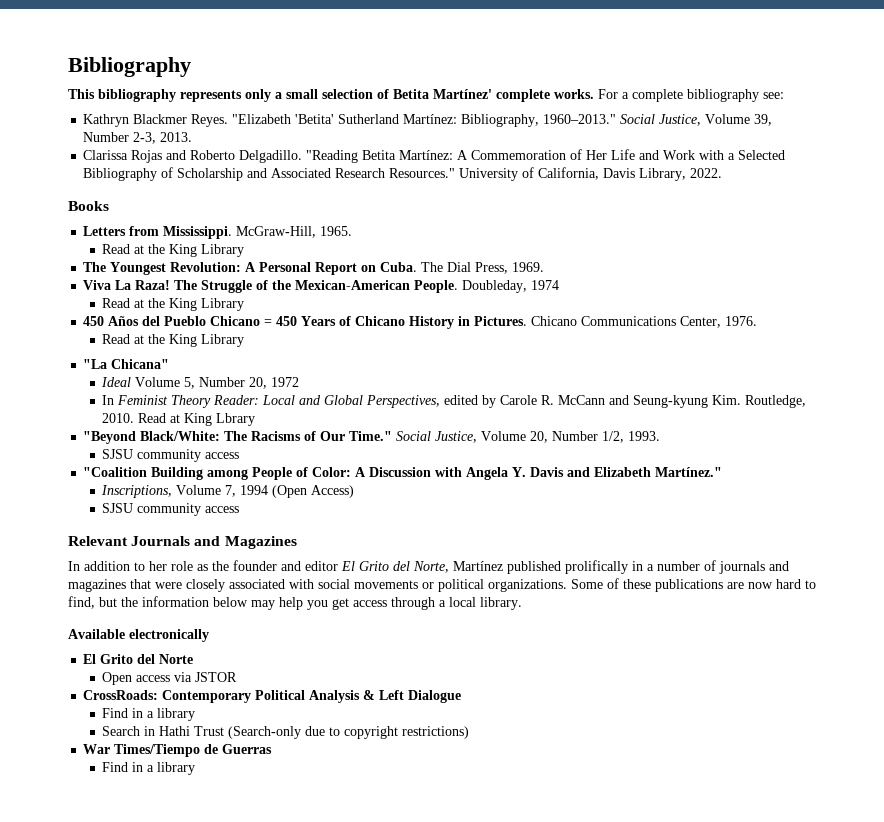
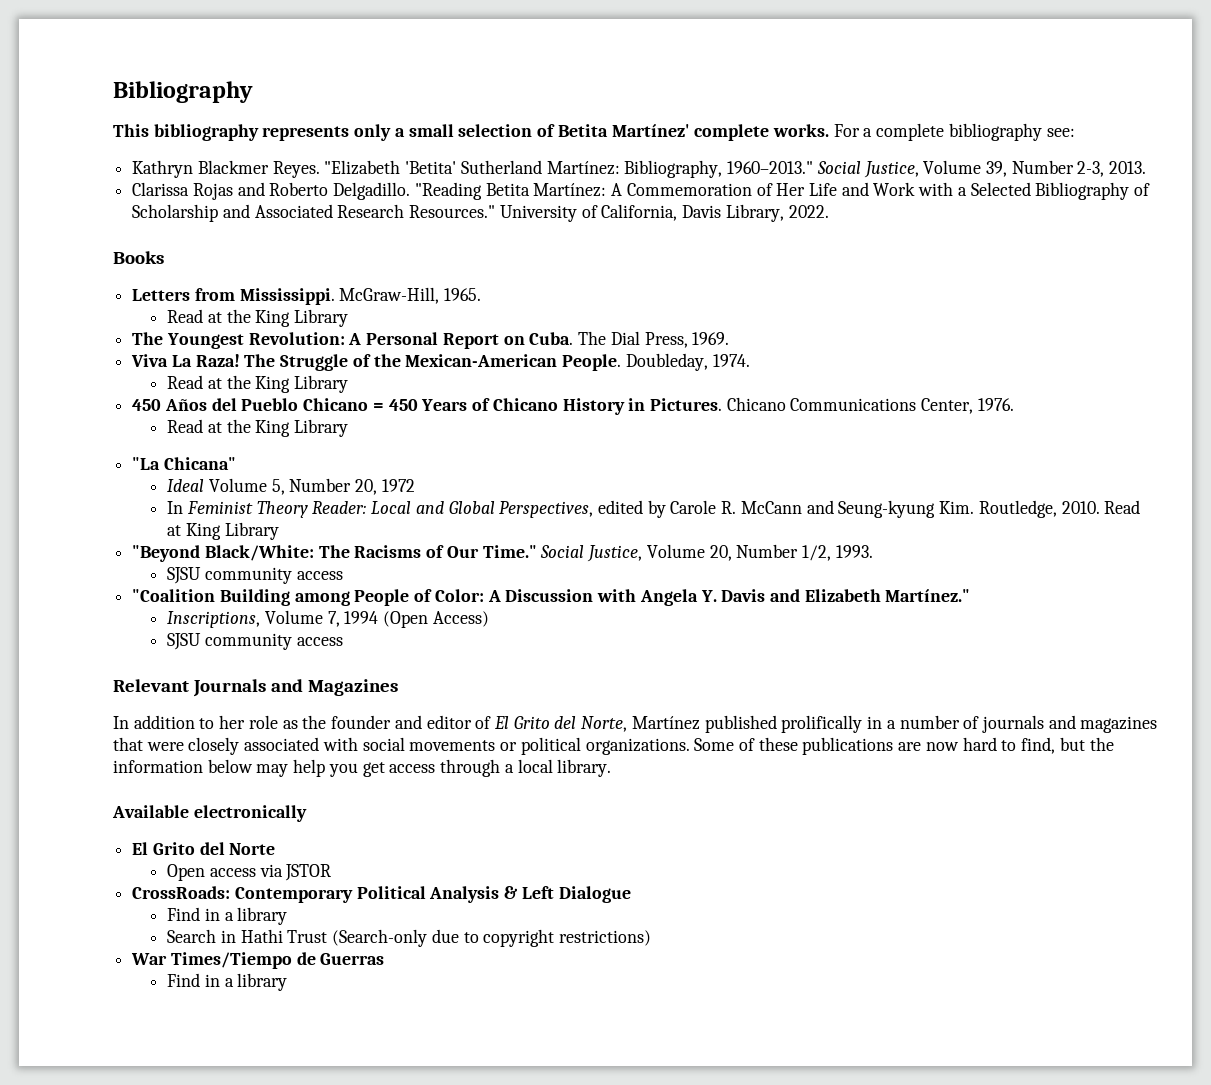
- Doubleday, 1974
+ Doubleday, 1974.
- Read at King Lbrary
+ Read at King Library
- In addition to her role as the founder and editor El Grito del Norte, Martínez published prolifically in a number of journals and magazines that were closely associated with social movements or political organizations.
+ In addition to her role as the founder and editor of El Grito del Norte, Martínez published prolifically in a number of journals and magazines that were closely associated with social movements or political organizations.

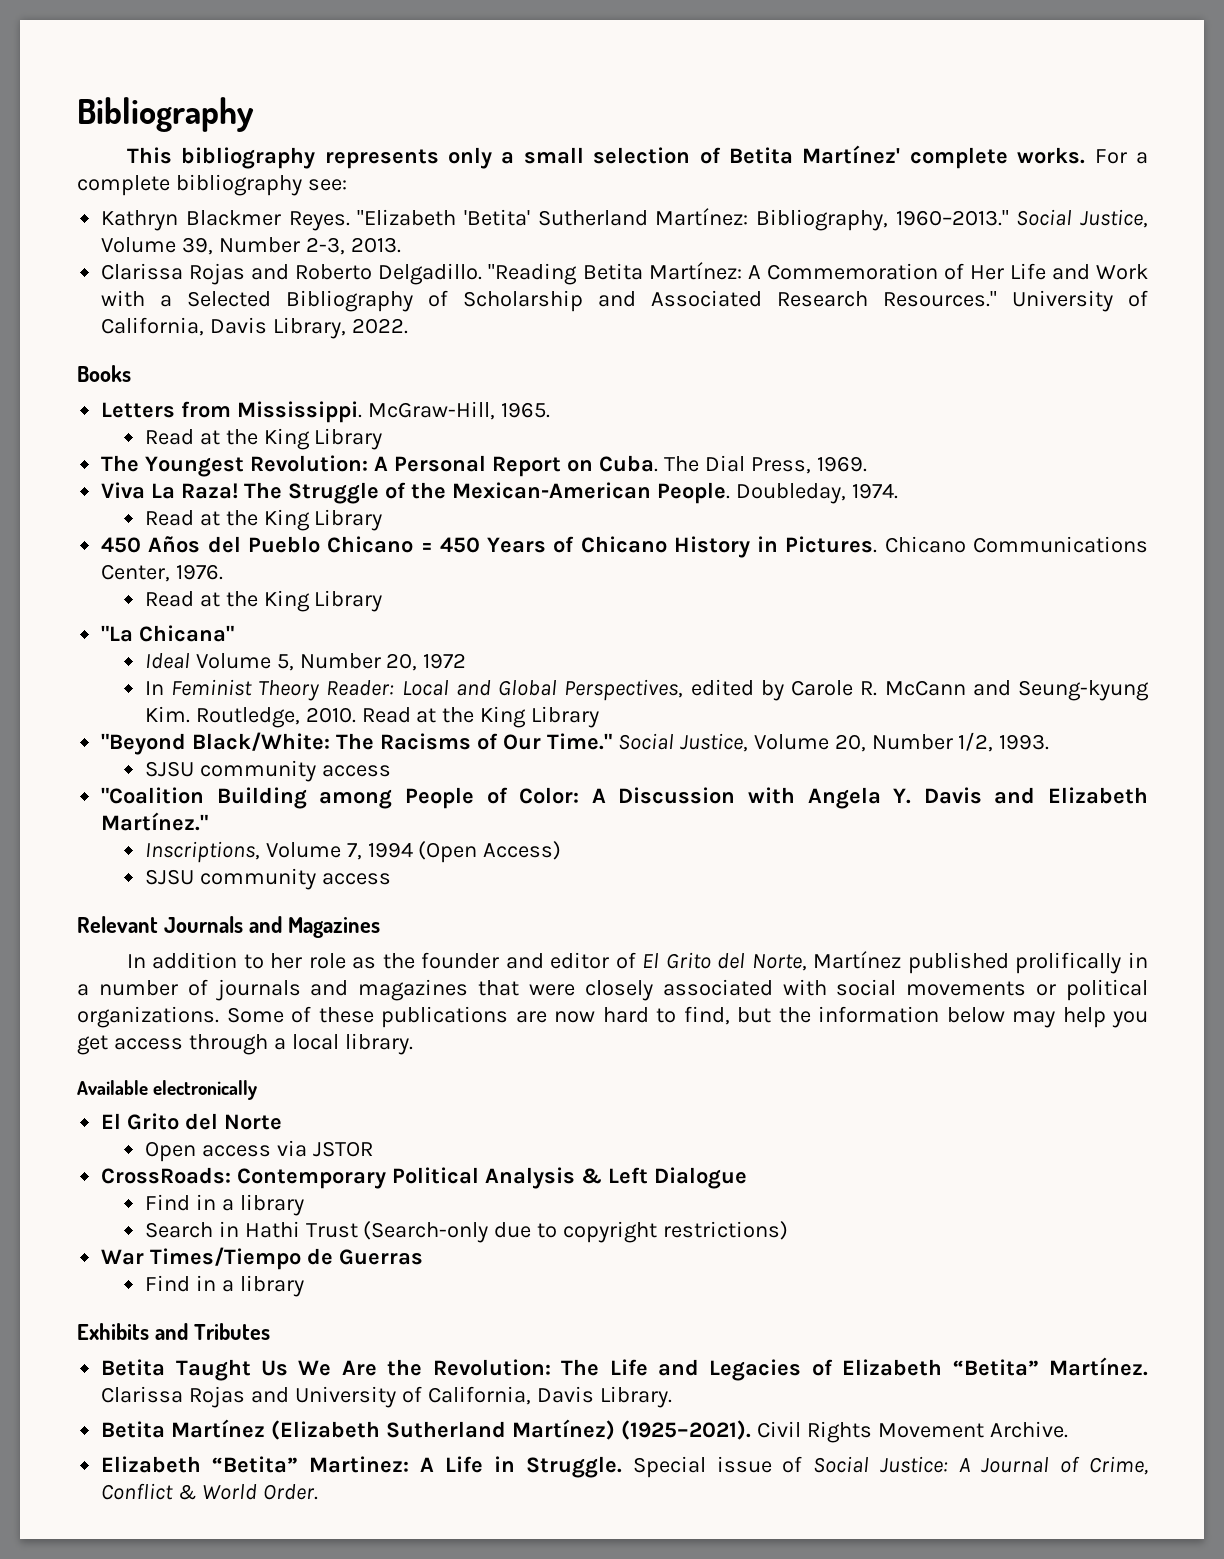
- In Feminist Theory Reader: Local and Global Perspectives, edited by Carole R. McCann and Seung-kyung Kim. Routledge, 2010. Read at King Library
+ In Feminist Theory Reader: Local and Global Perspectives, edited by Carole R. McCann and Seung-kyung Kim. Routledge, 2010. Read at the King Library
+ Exhibits and Tributes
+ Betita Taught Us We Are the Revolution: The Life and Legacies of Elizabeth “Betita” Martínez. Clarissa Rojas and University of California, Davis Library.
+ Betita Martínez (Elizabeth Sutherland Martínez) (1925–2021). Civil Rights Movement Archive.
+ Elizabeth “Betita” Martinez: A Life in Struggle. Special issue of Social Justice: A Journal of Crime, Conflict & World Order.

